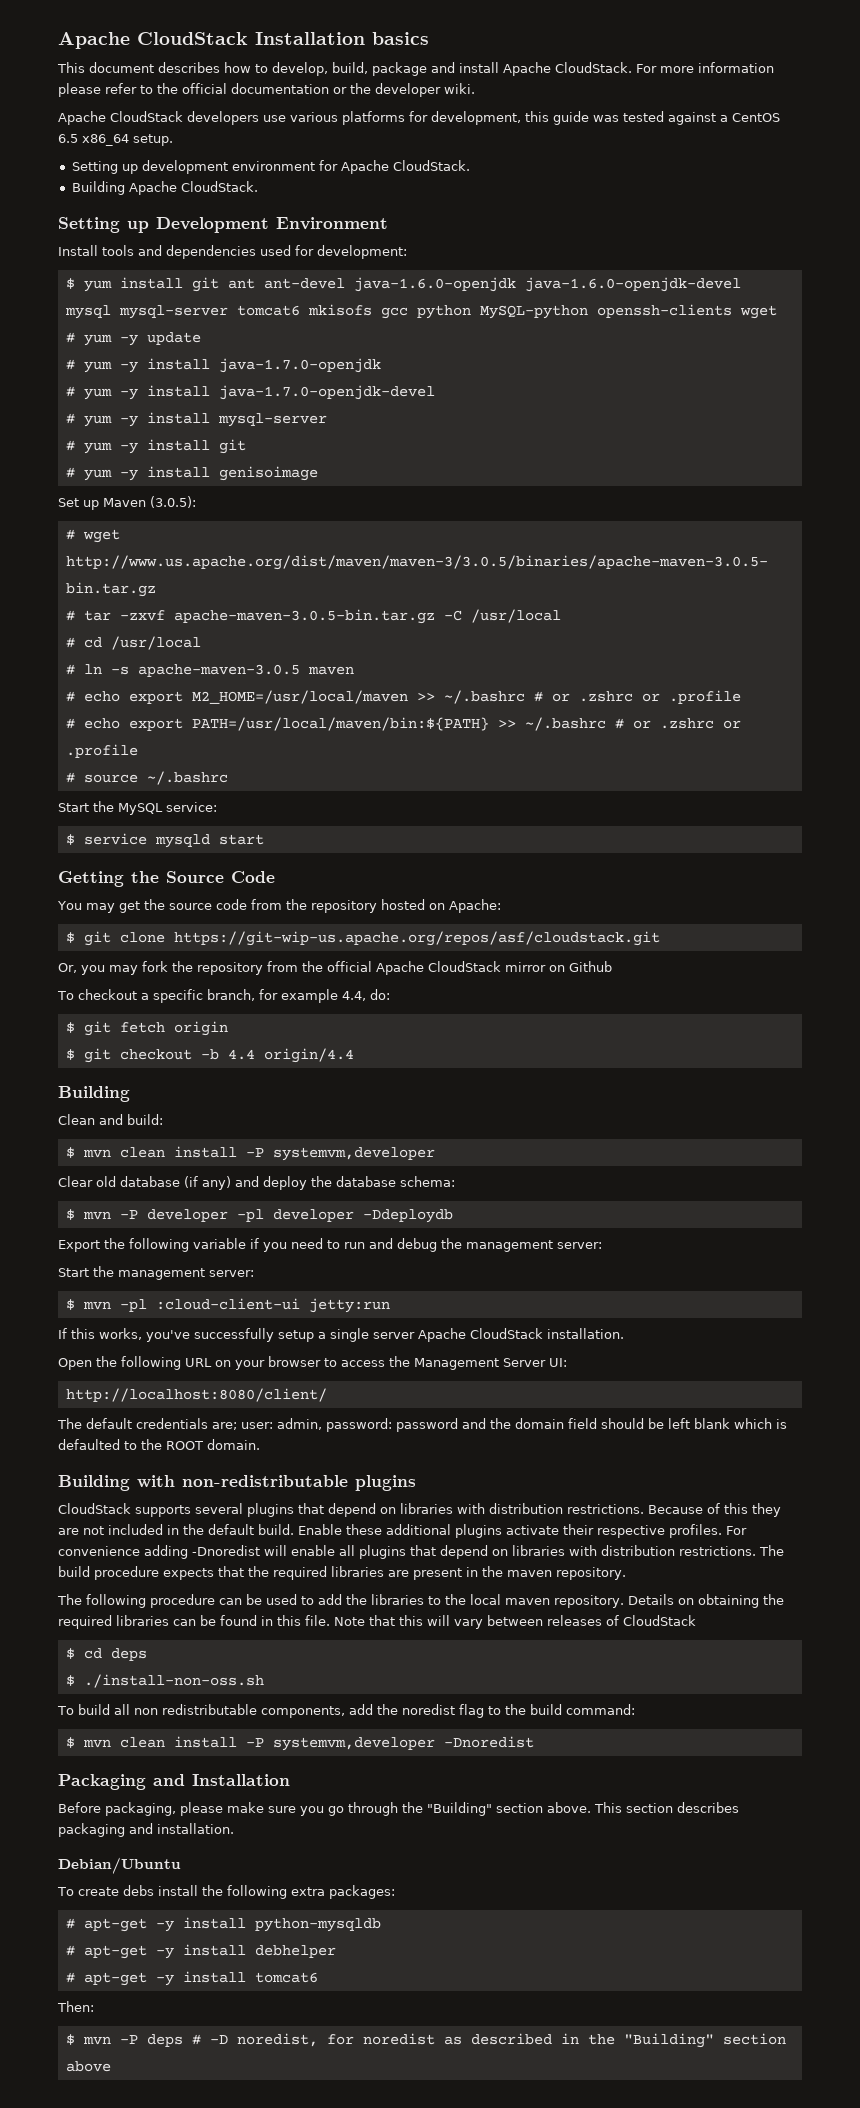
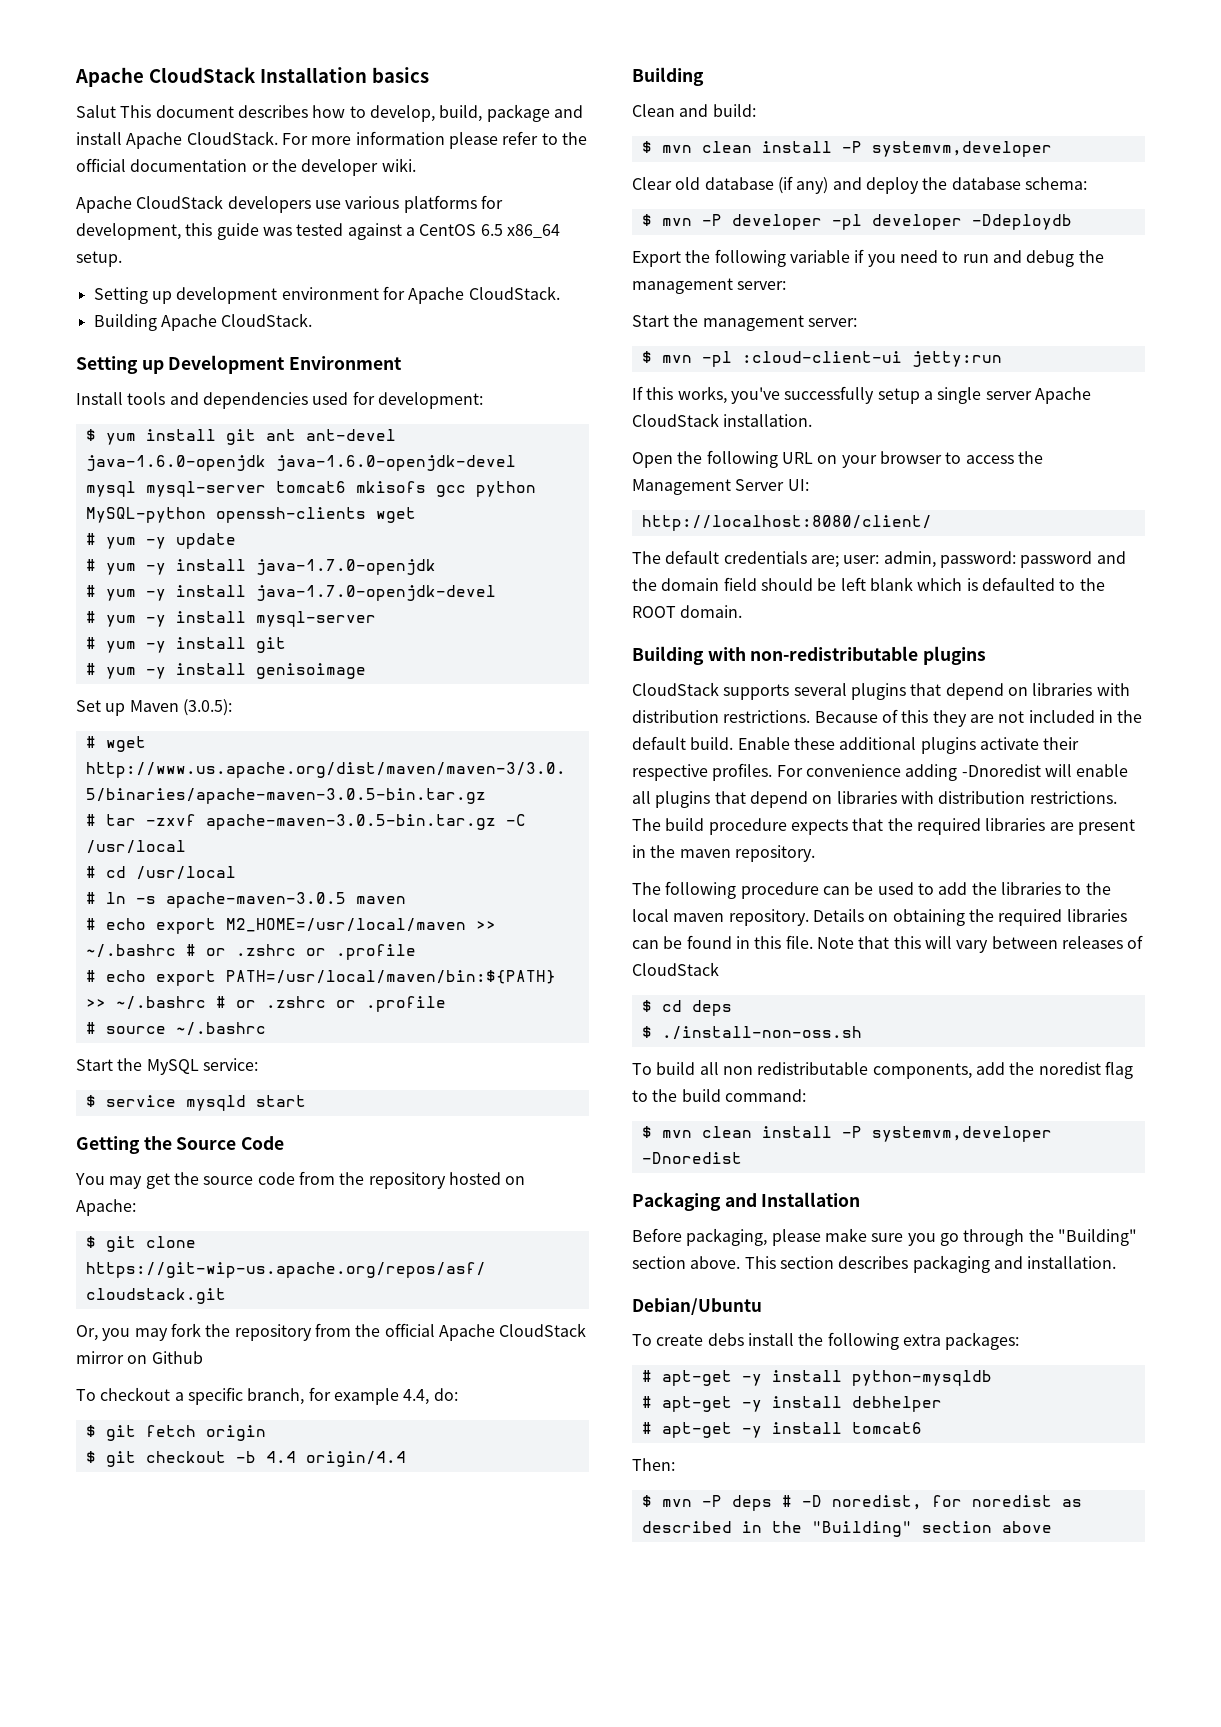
- This document describes how to develop, build, package and install Apache CloudStack.
+ Salut This document describes how to develop, build, package and install Apache CloudStack.

